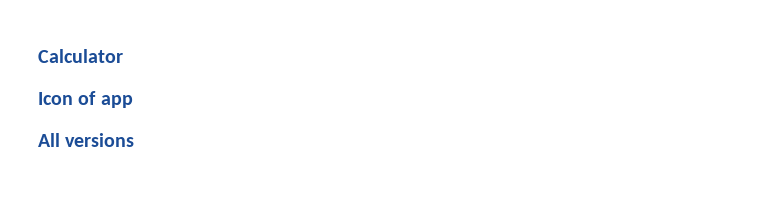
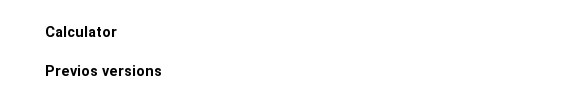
- Icon of app
- All versions
+ Previos versions

